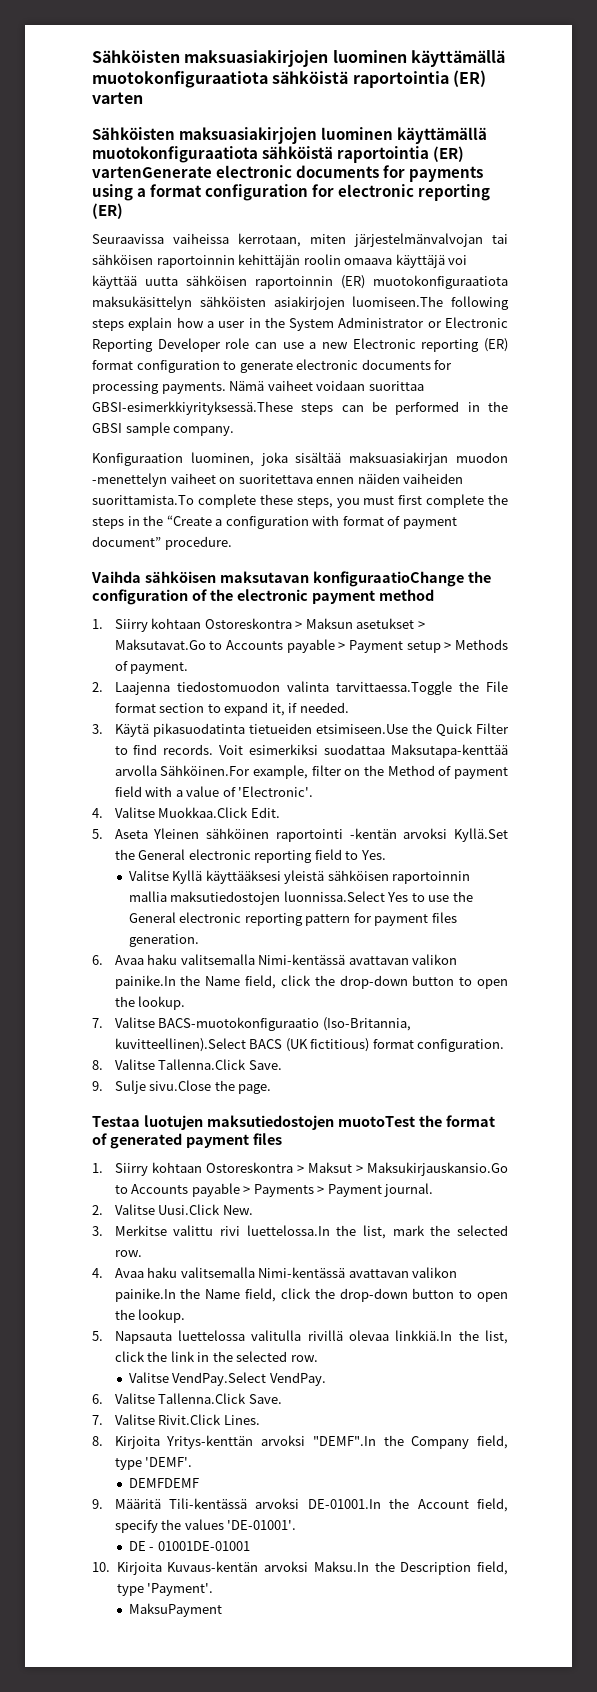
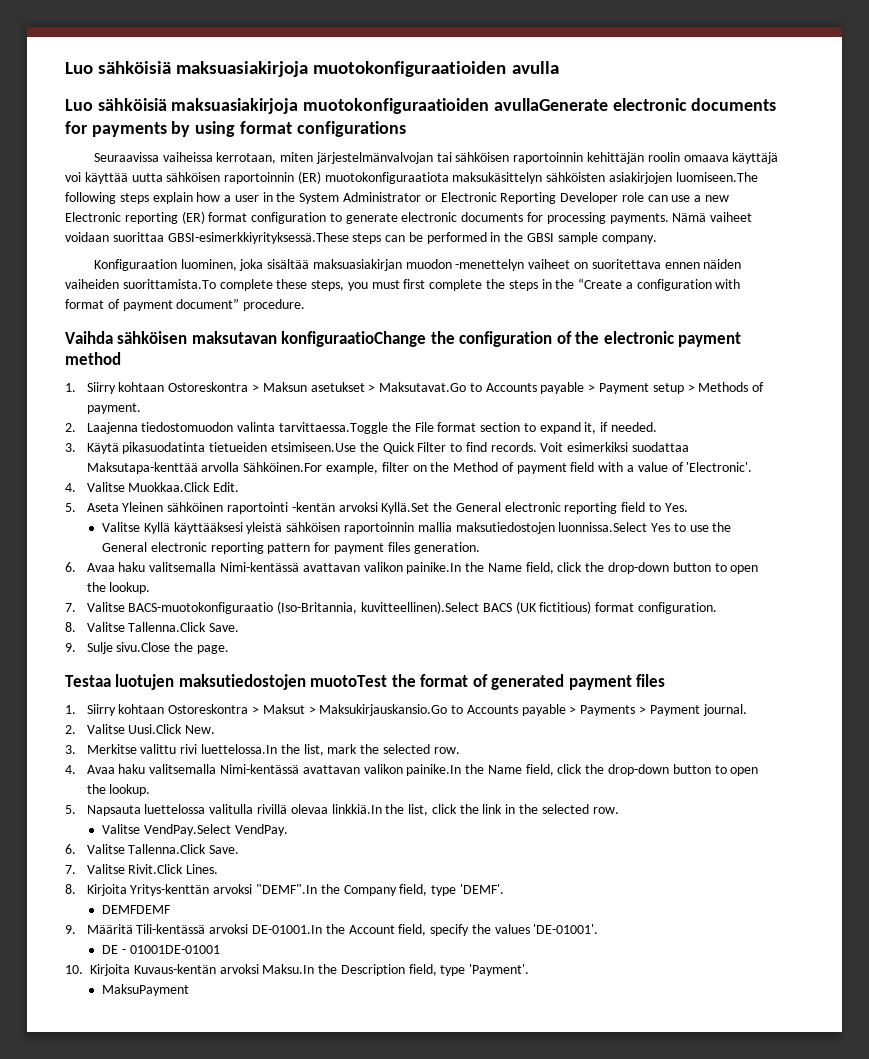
- Sähköisten maksuasiakirjojen luominen käyttämällä muotokonfiguraatiota sähköistä raportointia (ER) varten
- Sähköisten maksuasiakirjojen luominen käyttämällä muotokonfiguraatiota sähköistä raportointia (ER) vartenGenerate electronic documents for payments using a format configuration for electronic reporting (ER)
+ Luo sähköisiä maksuasiakirjoja muotokonfiguraatioiden avulla
+ Luo sähköisiä maksuasiakirjoja muotokonfiguraatioiden avullaGenerate electronic documents for payments by using format configurations

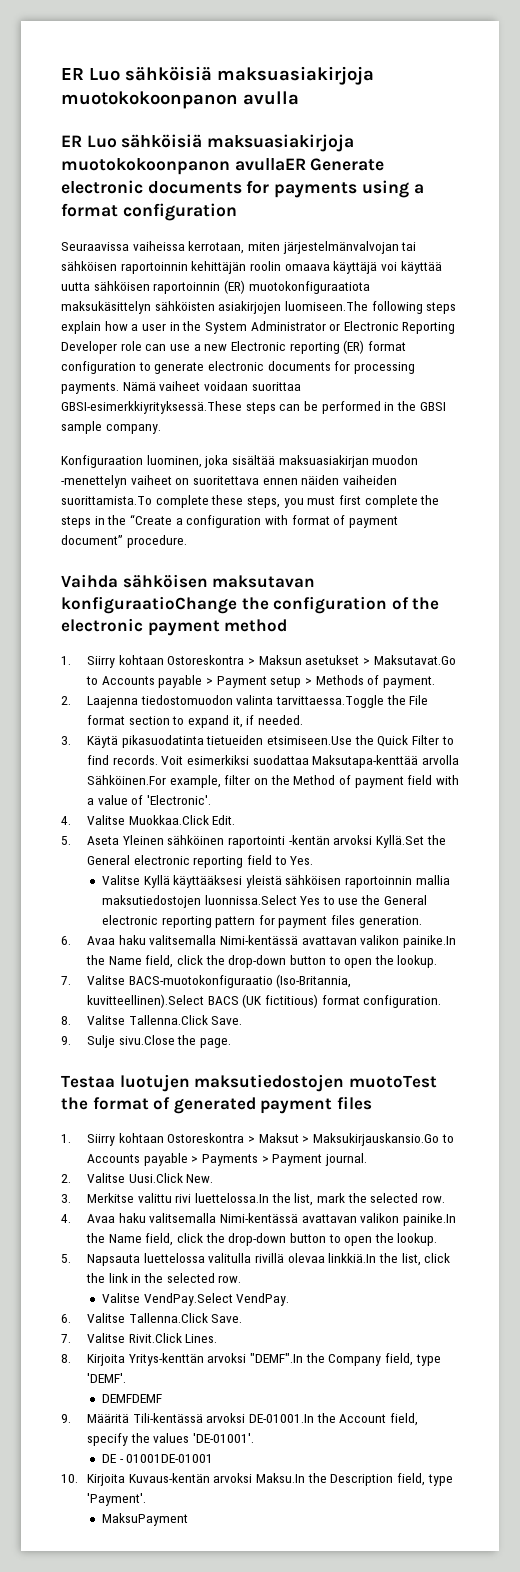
- Luo sähköisiä maksuasiakirjoja muotokonfiguraatioiden avulla
+ ER Luo sähköisiä maksuasiakirjoja muotokokoonpanon avulla
- Luo sähköisiä maksuasiakirjoja muotokonfiguraatioiden avullaGenerate electronic documents for payments by using format configurations
+ ER Luo sähköisiä maksuasiakirjoja muotokokoonpanon avullaER Generate electronic documents for payments using a format configuration

